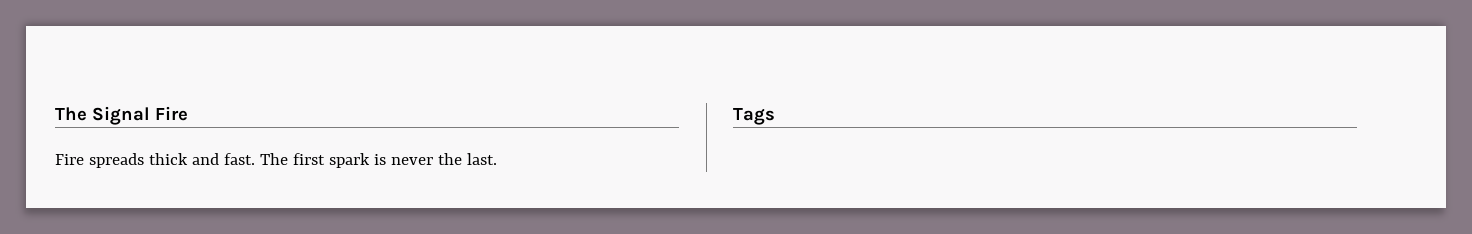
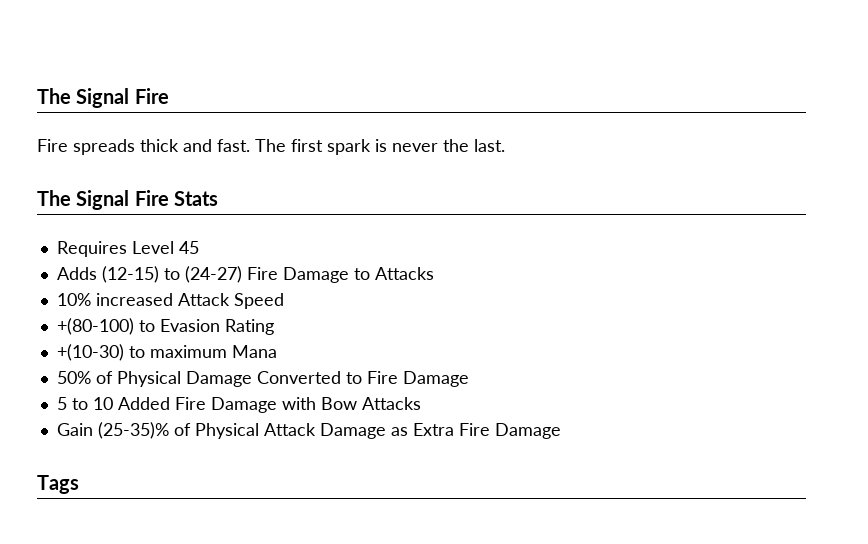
+ The Signal Fire Stats
+ Requires Level 45
+ Adds (12-15) to (24-27) Fire Damage to Attacks
+ 10% increased Attack Speed
+ +(80-100) to Evasion Rating
+ +(10-30) to maximum Mana
+ 50% of Physical Damage Converted to Fire Damage
+ 5 to 10 Added Fire Damage with Bow Attacks
+ Gain (25-35)% of Physical Attack Damage as Extra Fire Damage

